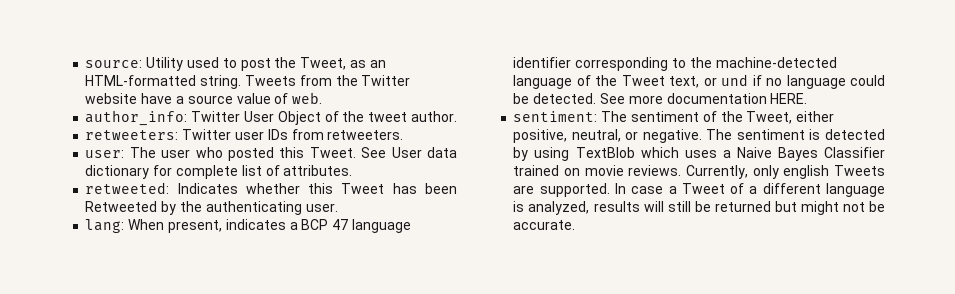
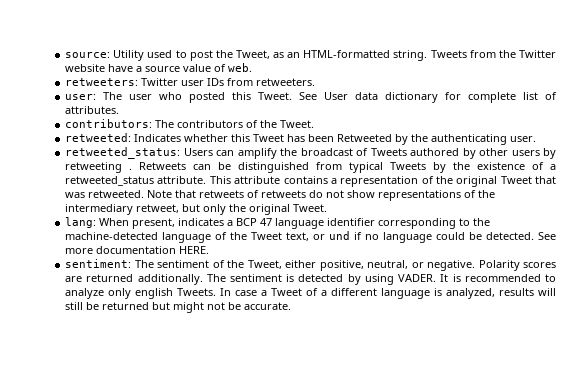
- author_info: Twitter User Object of the tweet author.
+ contributors: The contributors of the Tweet.
+ retweeted_status: Users can amplify the broadcast of Tweets authored by other users by retweeting . Retweets can be distinguished from typical Tweets by the existence of a retweeted_status attribute. This attribute contains a representation of the original Tweet that was retweeted. Note that retweets of retweets do not show representations of the intermediary retweet, but only the original Tweet.
+ Polarity scores are returned additionally.
- The sentiment is detected by using TextBlob which uses a Naive Bayes Classifier trained on movie reviews. Currently, only english Tweets are supported.
+ The sentiment is detected by using VADER. It is recommended to analyze only english Tweets.

